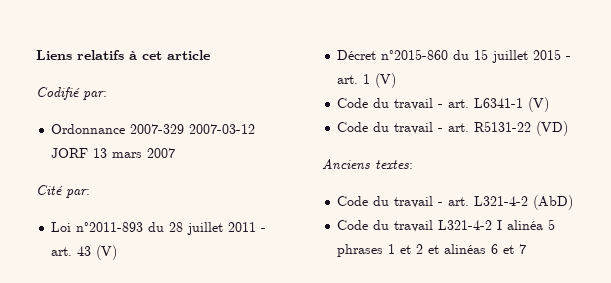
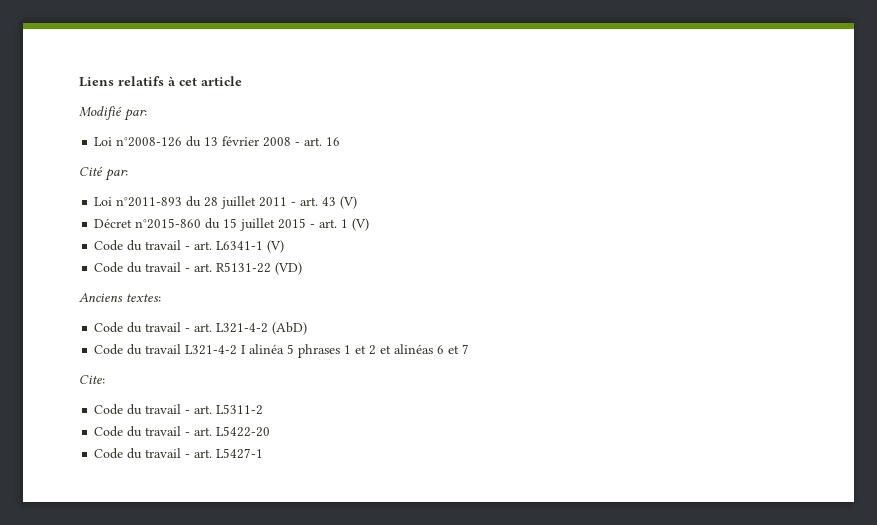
- Codifié par:
- Ordonnance 2007-329 2007-03-12 JORF 13 mars 2007
+ Modifié par:
+ Loi n°2008-126 du 13 février 2008 - art. 16
+ Cite:
+ Code du travail - art. L5311-2
+ Code du travail - art. L5422-20
+ Code du travail - art. L5427-1

